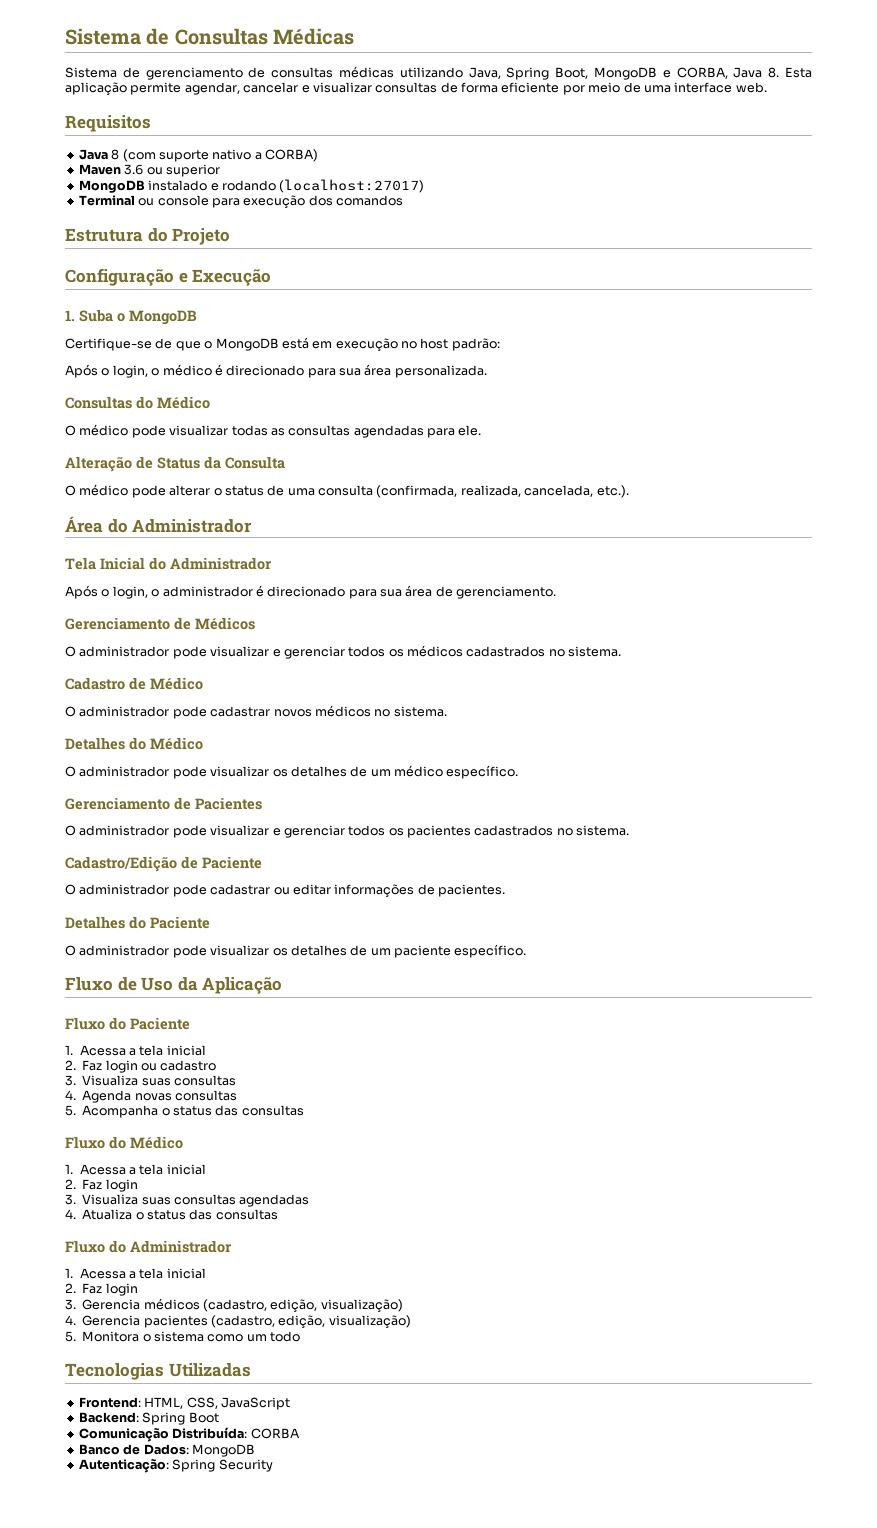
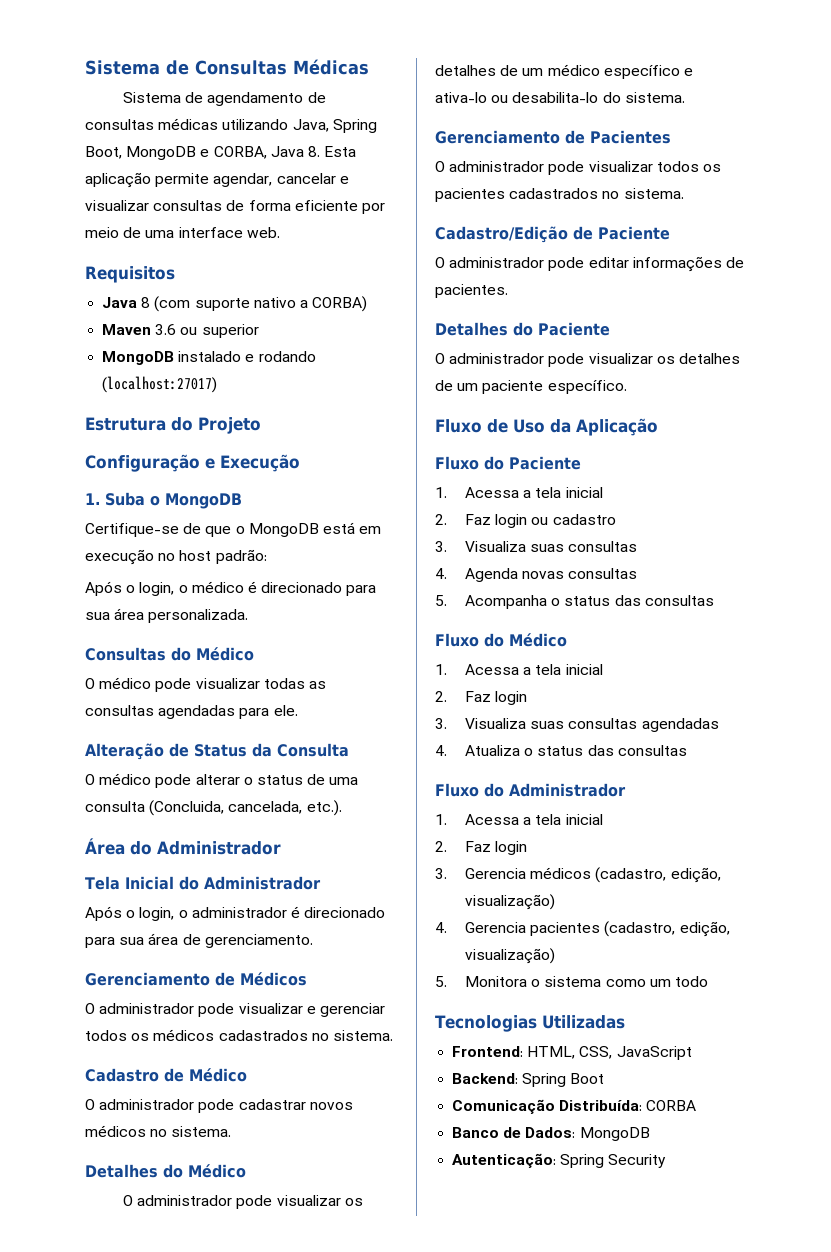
- Sistema de gerenciamento de consultas médicas utilizando Java, Spring Boot, MongoDB e CORBA, Java 8. Esta aplicação permite agendar, cancelar e visualizar consultas de forma eficiente por meio de uma interface web.
+ Sistema de agendamento de consultas médicas utilizando Java, Spring Boot, MongoDB e CORBA, Java 8. Esta aplicação permite agendar, cancelar e visualizar consultas de forma eficiente por meio de uma interface web.
- Terminal ou console para execução dos comandos
- O médico pode alterar o status de uma consulta (confirmada, realizada, cancelada, etc.).
+ O médico pode alterar o status de uma consulta (Concluida, cancelada, etc.).
- O administrador pode visualizar os detalhes de um médico específico.
+ O administrador pode visualizar os detalhes de um médico específico e ativa-lo ou desabilita-lo do sistema.
- O administrador pode visualizar e gerenciar todos os pacientes cadastrados no sistema.
+ O administrador pode visualizar todos os pacientes cadastrados no sistema.
- O administrador pode cadastrar ou editar informações de pacientes.
+ O administrador pode editar informações de pacientes.

